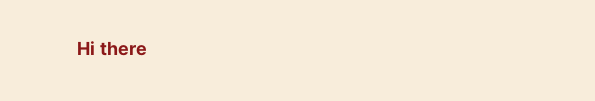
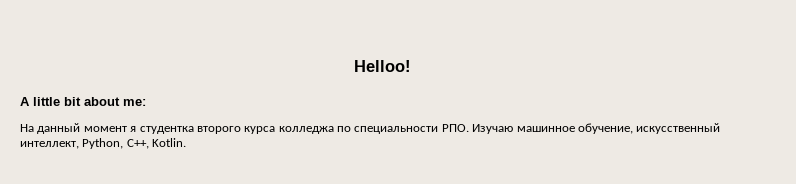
- Hi there
+ Helloo!
+ A little bit about me:
+ На данный момент я студентка второго курса колледжа по специальности РПО. Изучаю машинное обучение, искусственный интеллект, Python, C++, Kotlin.

